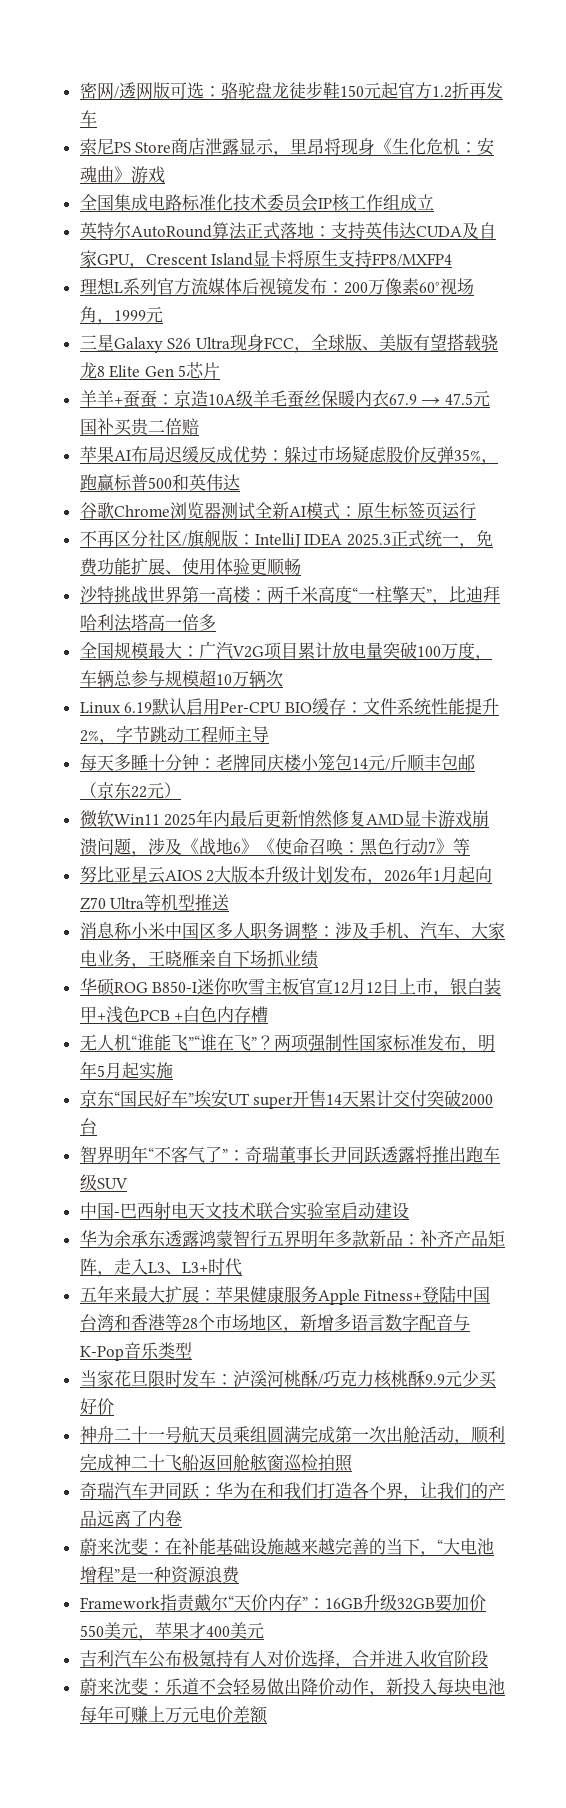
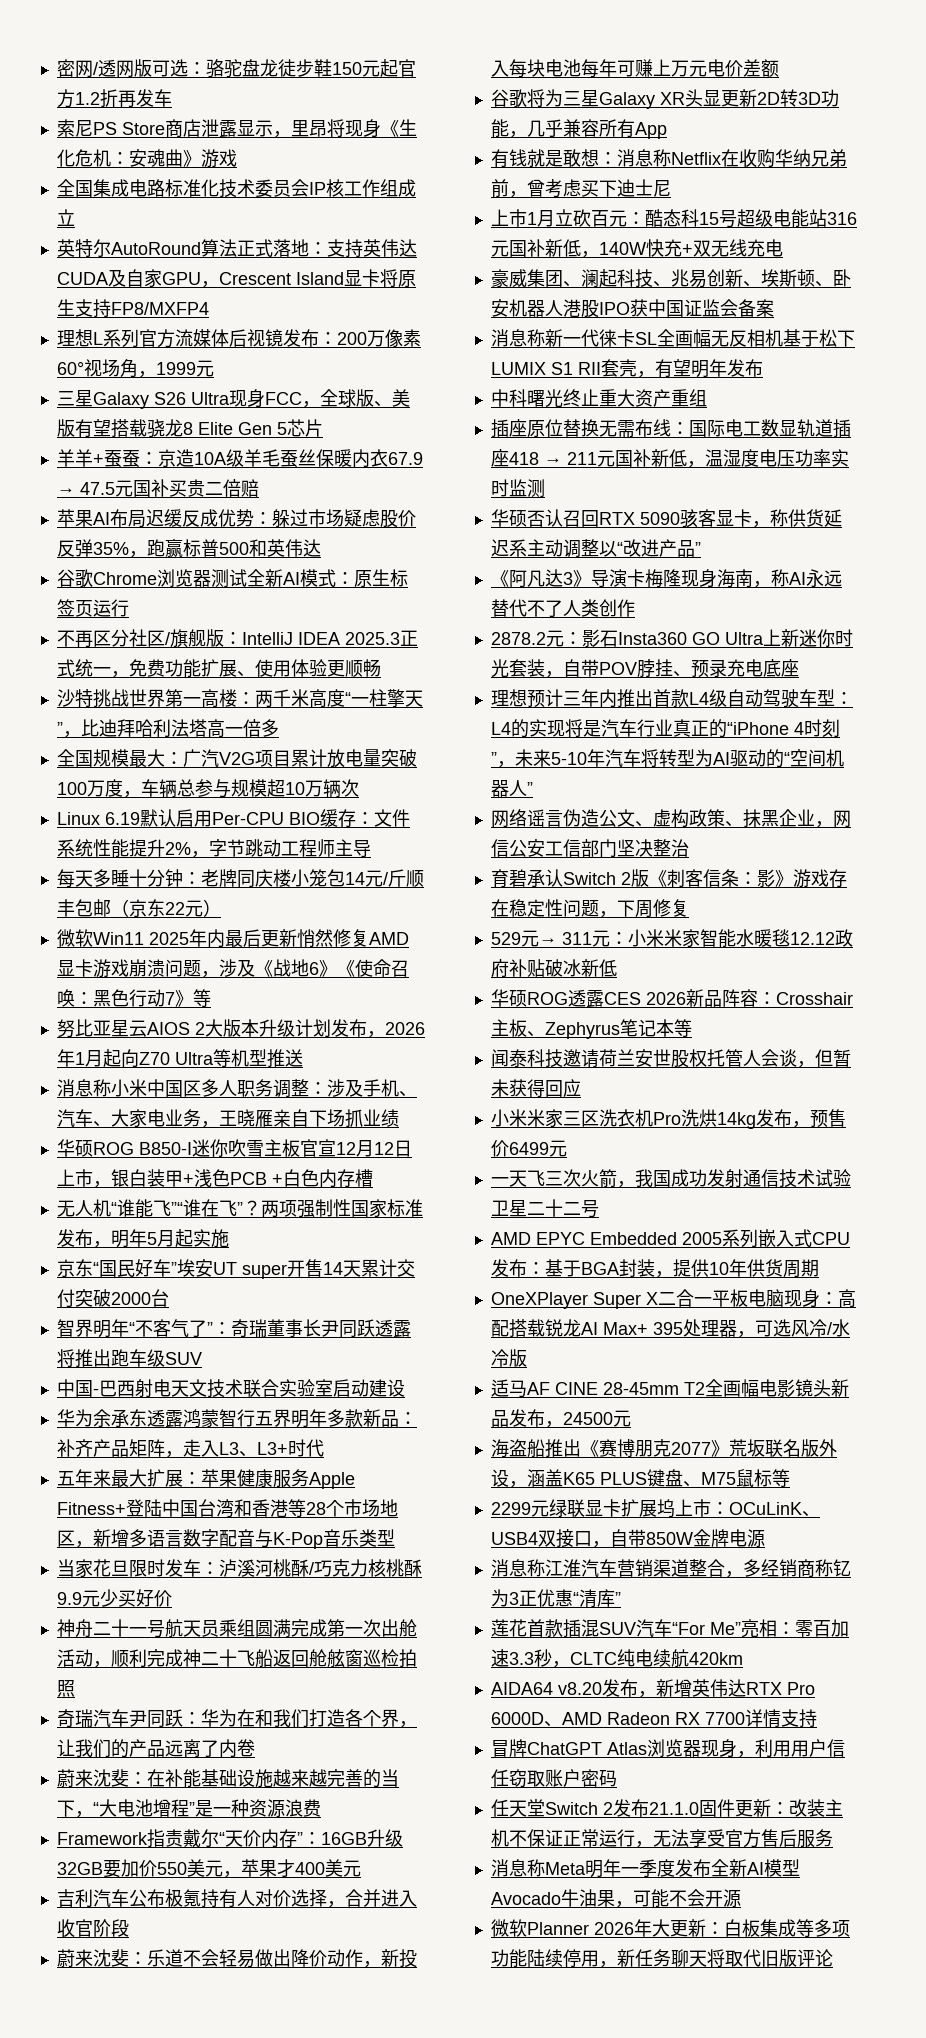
+ 谷歌将为三星Galaxy XR头显更新2D转3D功能，几乎兼容所有App
+ 有钱就是敢想：消息称Netflix在收购华纳兄弟前，曾考虑买下迪士尼
+ 上市1月立砍百元：酷态科15号超级电能站316元国补新低，140W快充+双无线充电
+ 豪威集团、澜起科技、兆易创新、埃斯顿、卧安机器人港股IPO获中国证监会备案
+ 消息称新一代徕卡SL全画幅无反相机基于松下LUMIX S1 RII套壳，有望明年发布
+ 中科曙光终止重大资产重组
+ 插座原位替换无需布线：国际电工数显轨道插座418 → 211元国补新低，温湿度电压功率实时监测
+ 华硕否认召回RTX 5090骇客显卡，称供货延迟系主动调整以“改进产品”
+ 《阿凡达3》导演卡梅隆现身海南，称AI永远替代不了人类创作
+ 2878.2元：影石Insta360 GO Ultra上新迷你时光套装，自带POV脖挂、预录充电底座
+ 理想预计三年内推出首款L4级自动驾驶车型：L4的实现将是汽车行业真正的“iPhone 4时刻”，未来5-10年汽车将转型为AI驱动的“空间机器人”
+ 网络谣言伪造公文、虚构政策、抹黑企业，网信公安工信部门坚决整治
+ 育碧承认Switch 2版《刺客信条：影》游戏存在稳定性问题，下周修复
+ 529元→ 311元：小米米家智能水暖毯12.12政府补贴破冰新低
+ 华硕ROG透露CES 2026新品阵容：Crosshair主板、Zephyrus笔记本等
+ 闻泰科技邀请荷兰安世股权托管人会谈，但暂未获得回应
+ 小米米家三区洗衣机Pro洗烘14kg发布，预售价6499元
+ 一天飞三次火箭，我国成功发射通信技术试验卫星二十二号
+ AMD EPYC Embedded 2005系列嵌入式CPU发布：基于BGA封装，提供10年供货周期
+ OneXPlayer Super X二合一平板电脑现身：高配搭载锐龙AI Max+ 395处理器，可选风冷/水冷版
+ 适马AF CINE 28-45mm T2全画幅电影镜头新品发布，24500元
+ 海盗船推出《赛博朋克2077》荒坂联名版外设，涵盖K65 PLUS键盘、M75鼠标等
+ 2299元绿联显卡扩展坞上市：OCuLinK、USB4双接口，自带850W金牌电源
+ 消息称江淮汽车营销渠道整合，多经销商称钇为3正优惠“清库”
+ 莲花首款插混SUV汽车“For Me”亮相：零百加速3.3秒，CLTC纯电续航420km
+ AIDA64 v8.20发布，新增英伟达RTX Pro 6000D、AMD Radeon RX 7700详情支持
+ 冒牌ChatGPT Atlas浏览器现身，利用用户信任窃取账户密码
+ 任天堂Switch 2发布21.1.0固件更新：改装主机不保证正常运行，无法享受官方售后服务
+ 消息称Meta明年一季度发布全新AI模型Avocado牛油果，可能不会开源
+ 微软Planner 2026年大更新：白板集成等多项功能陆续停用，新任务聊天将取代旧版评论

